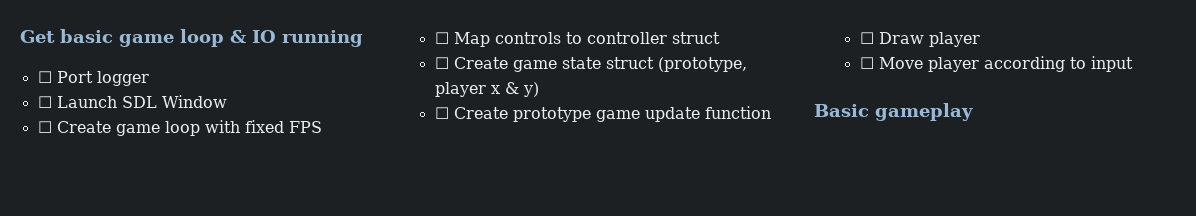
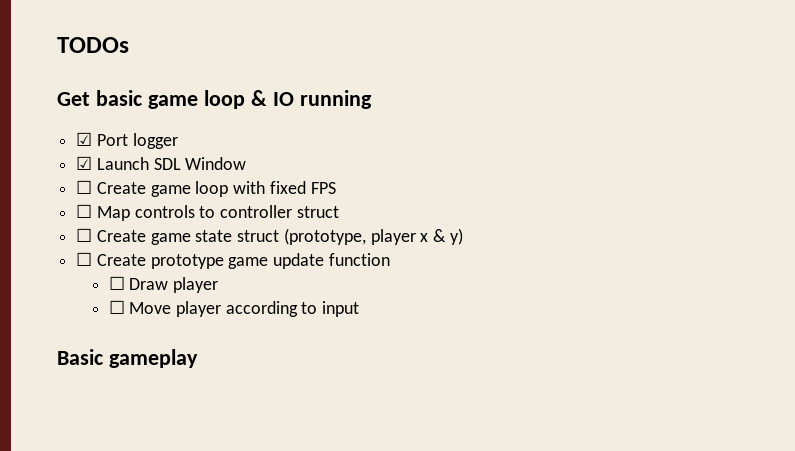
+ TODOs
- ☐ Port logger
+ ☑ Port logger
- ☐ Launch SDL Window
+ ☑ Launch SDL Window

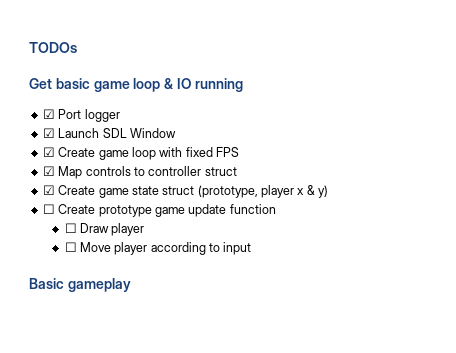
- ☐ Create game loop with fixed FPS
+ ☑ Create game loop with fixed FPS
- ☐ Map controls to controller struct
+ ☑ Map controls to controller struct
- ☐ Create game state struct (prototype, player x & y)
+ ☑ Create game state struct (prototype, player x & y)

